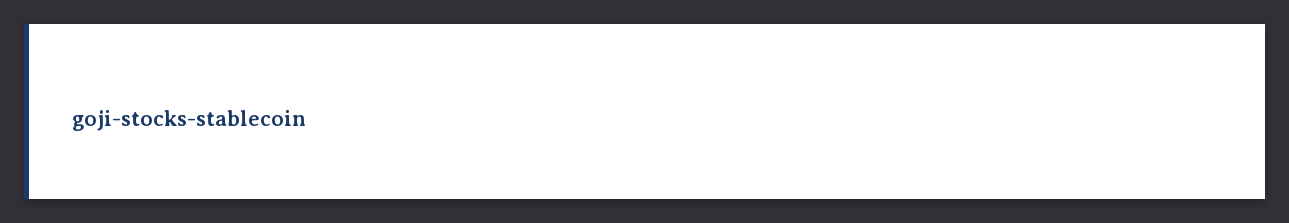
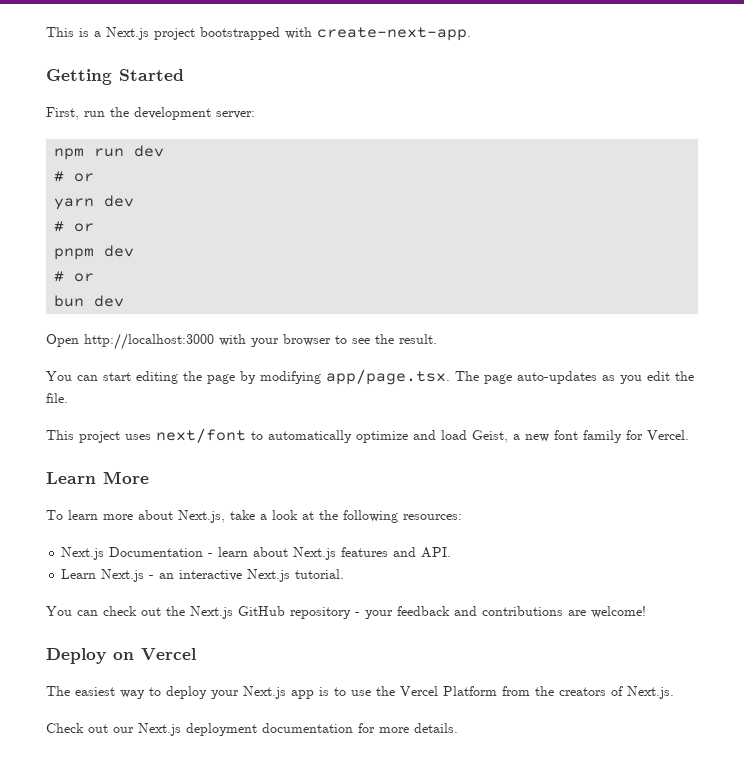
- goji-stocks-stablecoin
+ This is a Next.js project bootstrapped with create-next-app.
+ Getting Started
+ First, run the development server:
+ npm run dev
+ # or
+ yarn dev
+ # or
+ pnpm dev
+ # or
+ bun dev
+ Open http://localhost:3000 with your browser to see the result.
+ You can start editing the page by modifying app/page.tsx. The page auto-updates as you edit the file.
+ This project uses next/font to automatically optimize and load Geist, a new font family for Vercel.
+ Learn More
+ To learn more about Next.js, take a look at the following resources:
+ Next.js Documentation - learn about Next.js features and API.
+ Learn Next.js - an interactive Next.js tutorial.
+ You can check out the Next.js GitHub repository - your feedback and contributions are welcome!
+ Deploy on Vercel
+ The easiest way to deploy your Next.js app is to use the Vercel Platform from the creators of Next.js.
+ Check out our Next.js deployment documentation for more details.

